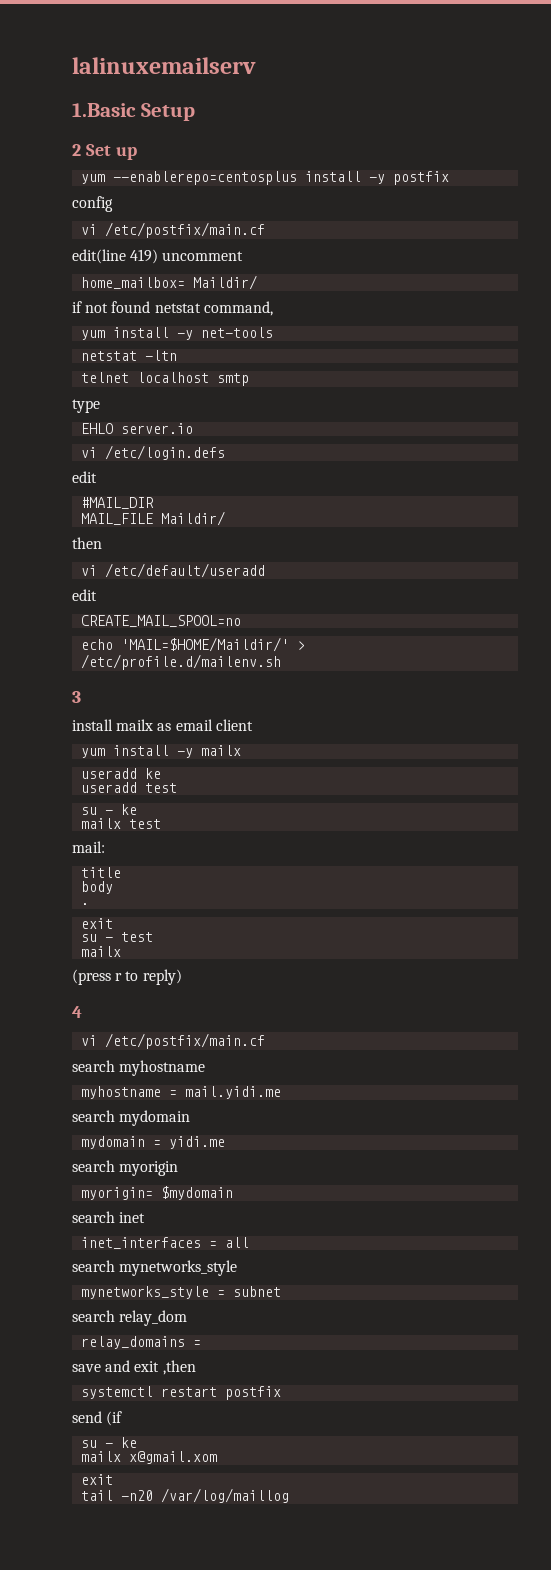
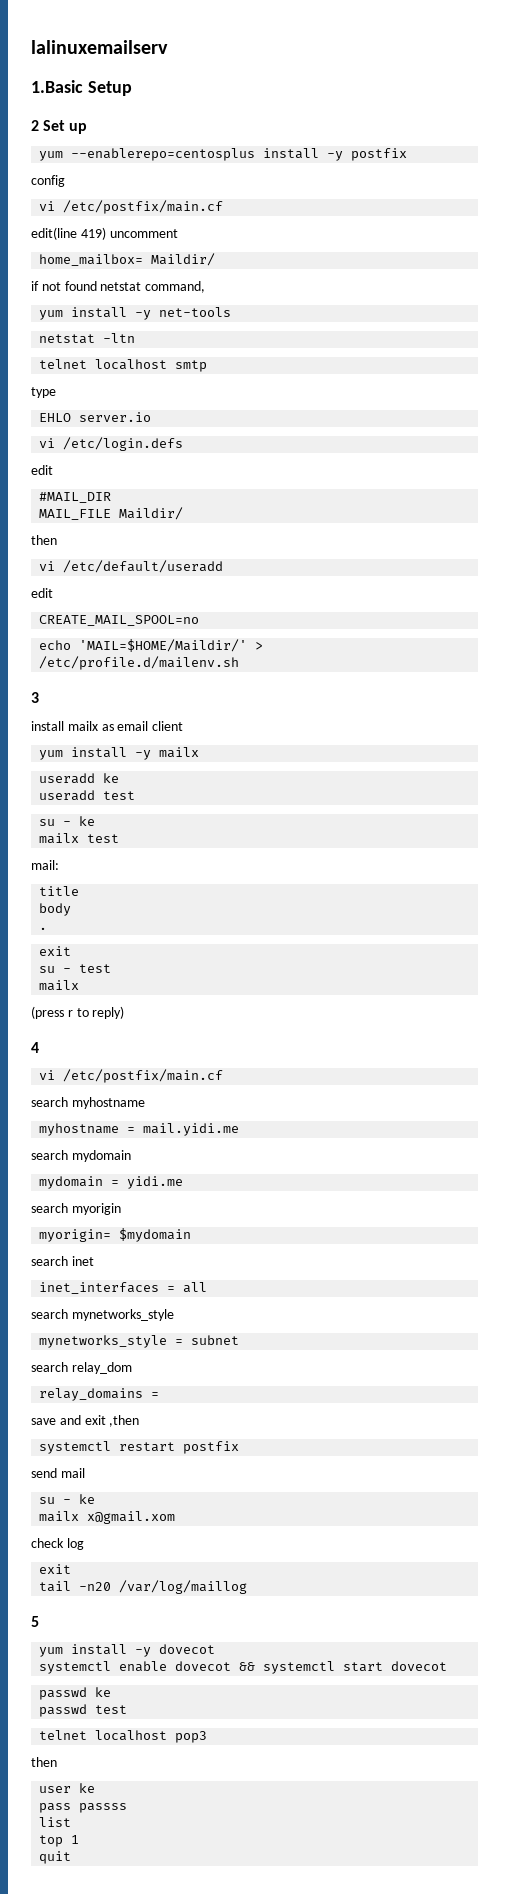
- send (if
+ send mail
+ check log
+ 5
+ yum install -y dovecot
+ systemctl enable dovecot && systemctl start dovecot
+ passwd ke
+ passwd test
+ telnet localhost pop3
+ then
+ user ke
+ pass passss
+ list
+ top 1
+ quit

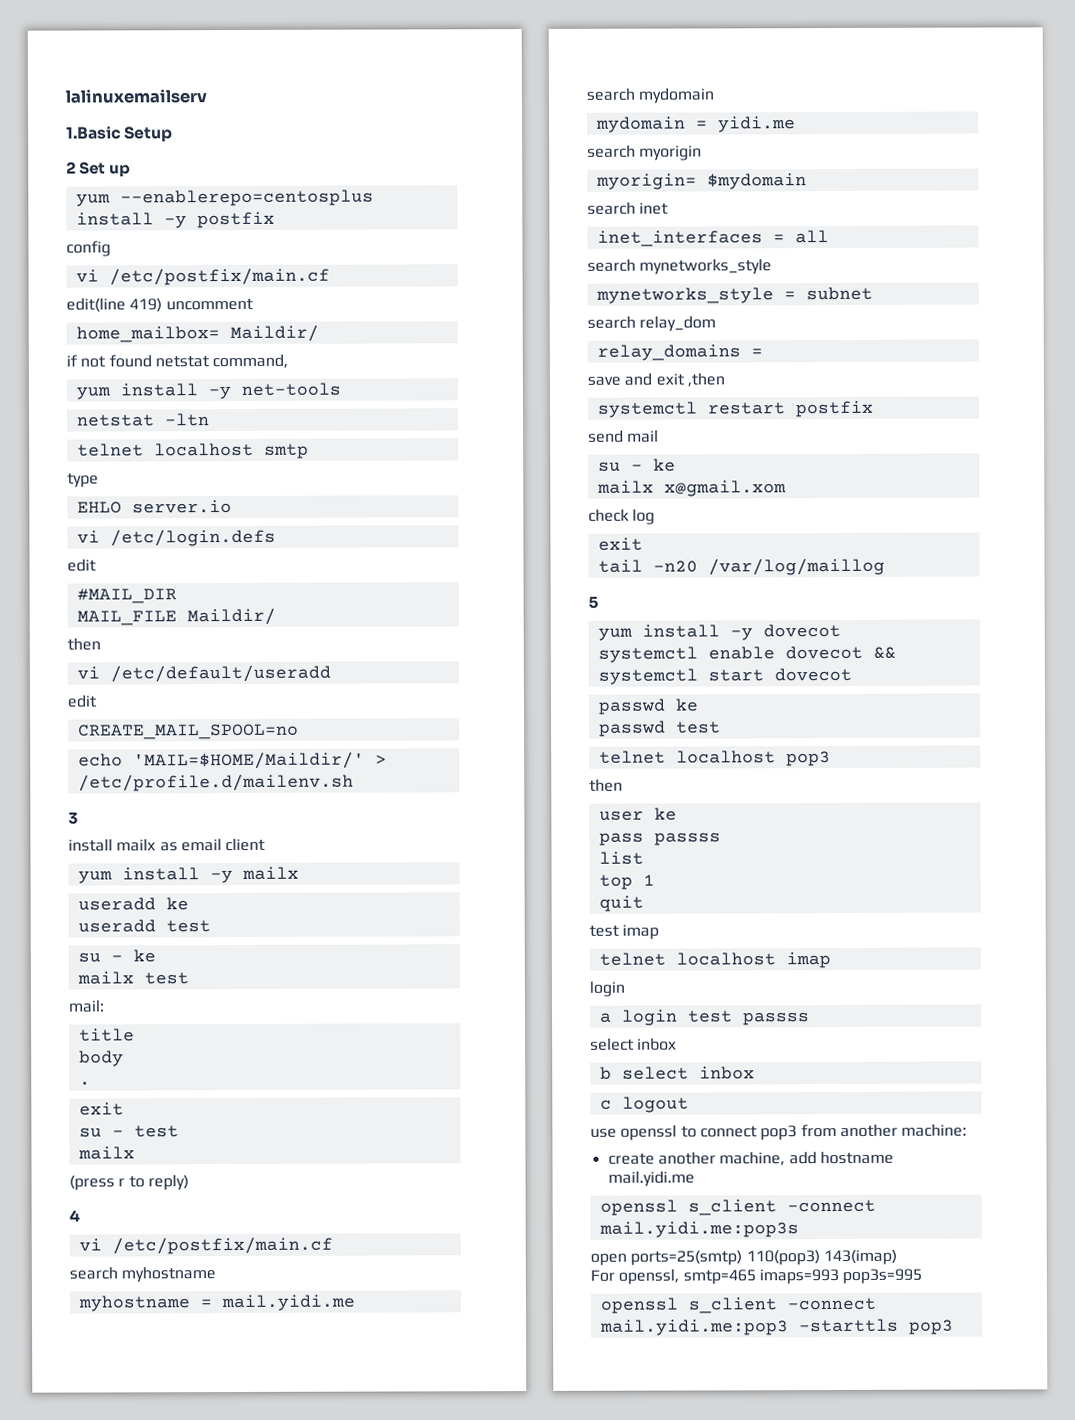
+ test imap
+ telnet localhost imap
+ login
+ a login test passss
+ select inbox
+ b select inbox
+ c logout
+ use openssl to connect pop3 from another machine:
+ create another machine, add hostname mail.yidi.me
+ openssl s_client -connect mail.yidi.me:pop3s
+ open ports=25(smtp) 110(pop3) 143(imap)
+ For openssl, smtp=465 imaps=993 pop3s=995
+ openssl s_client -connect mail.yidi.me:pop3 -starttls pop3

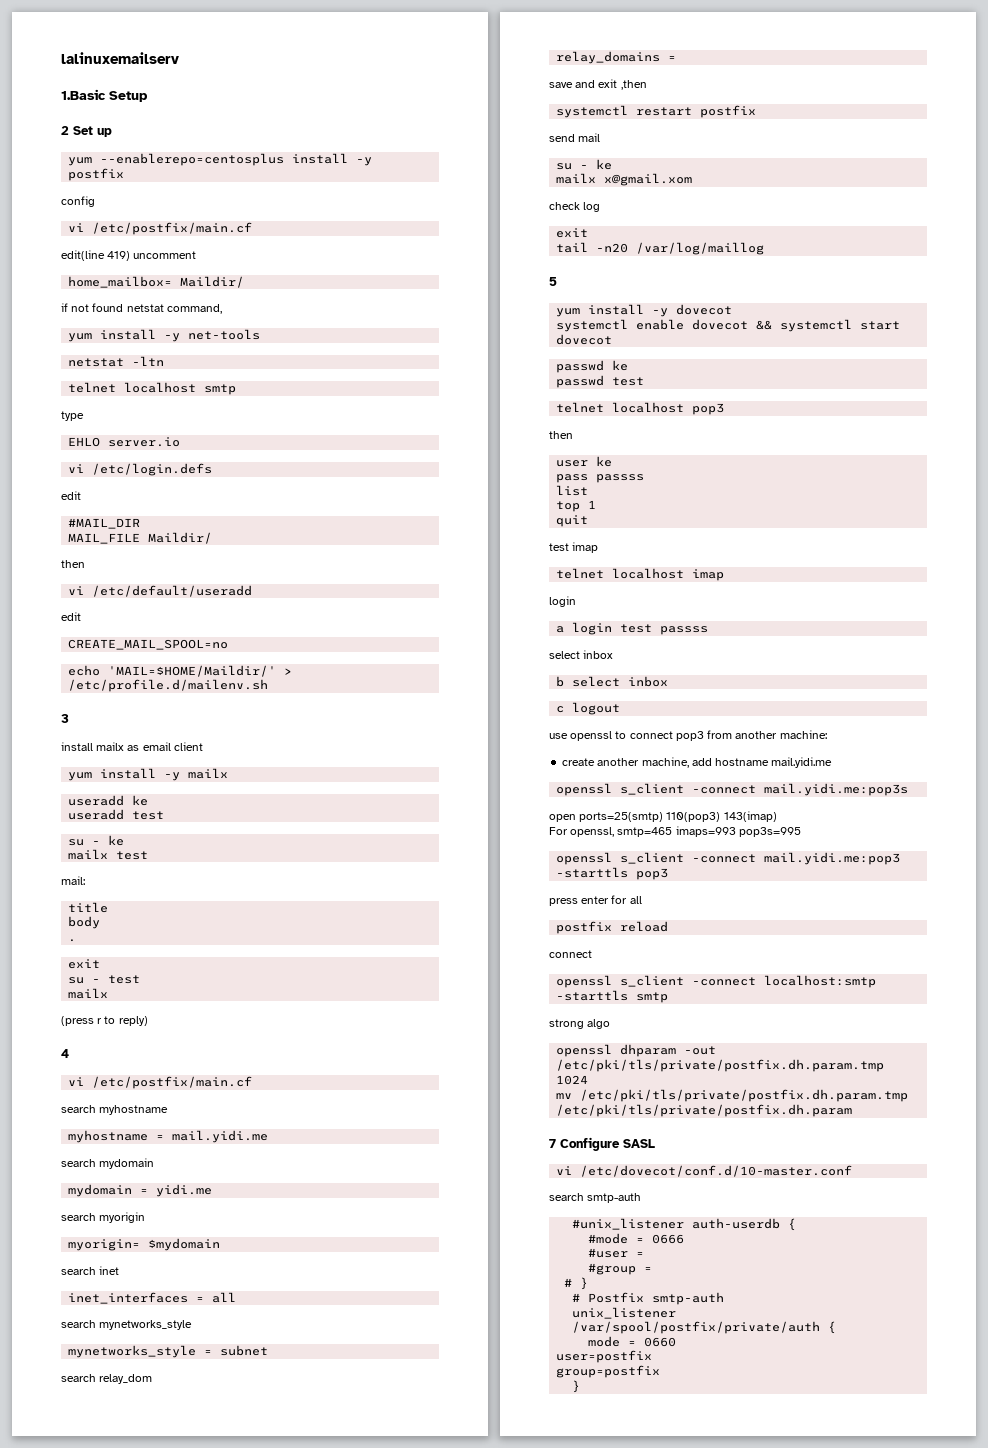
+ press enter for all
+ postfix reload
+ connect
+ openssl s_client -connect localhost:smtp -starttls smtp
+ strong algo
+ openssl dhparam -out /etc/pki/tls/private/postfix.dh.param.tmp 1024
+ mv /etc/pki/tls/private/postfix.dh.param.tmp /etc/pki/tls/private/postfix.dh.param
+ 7 Configure SASL
+ vi /etc/dovecot/conf.d/10-master.conf
+ search smtp-auth
+ #unix_listener auth-userdb {
+ #mode = 0666
+ #user =
+ #group =
+ # }
+ # Postfix smtp-auth
+ unix_listener /var/spool/postfix/private/auth {
+ mode = 0660
+ user=postfix
+ group=postfix
+ }

